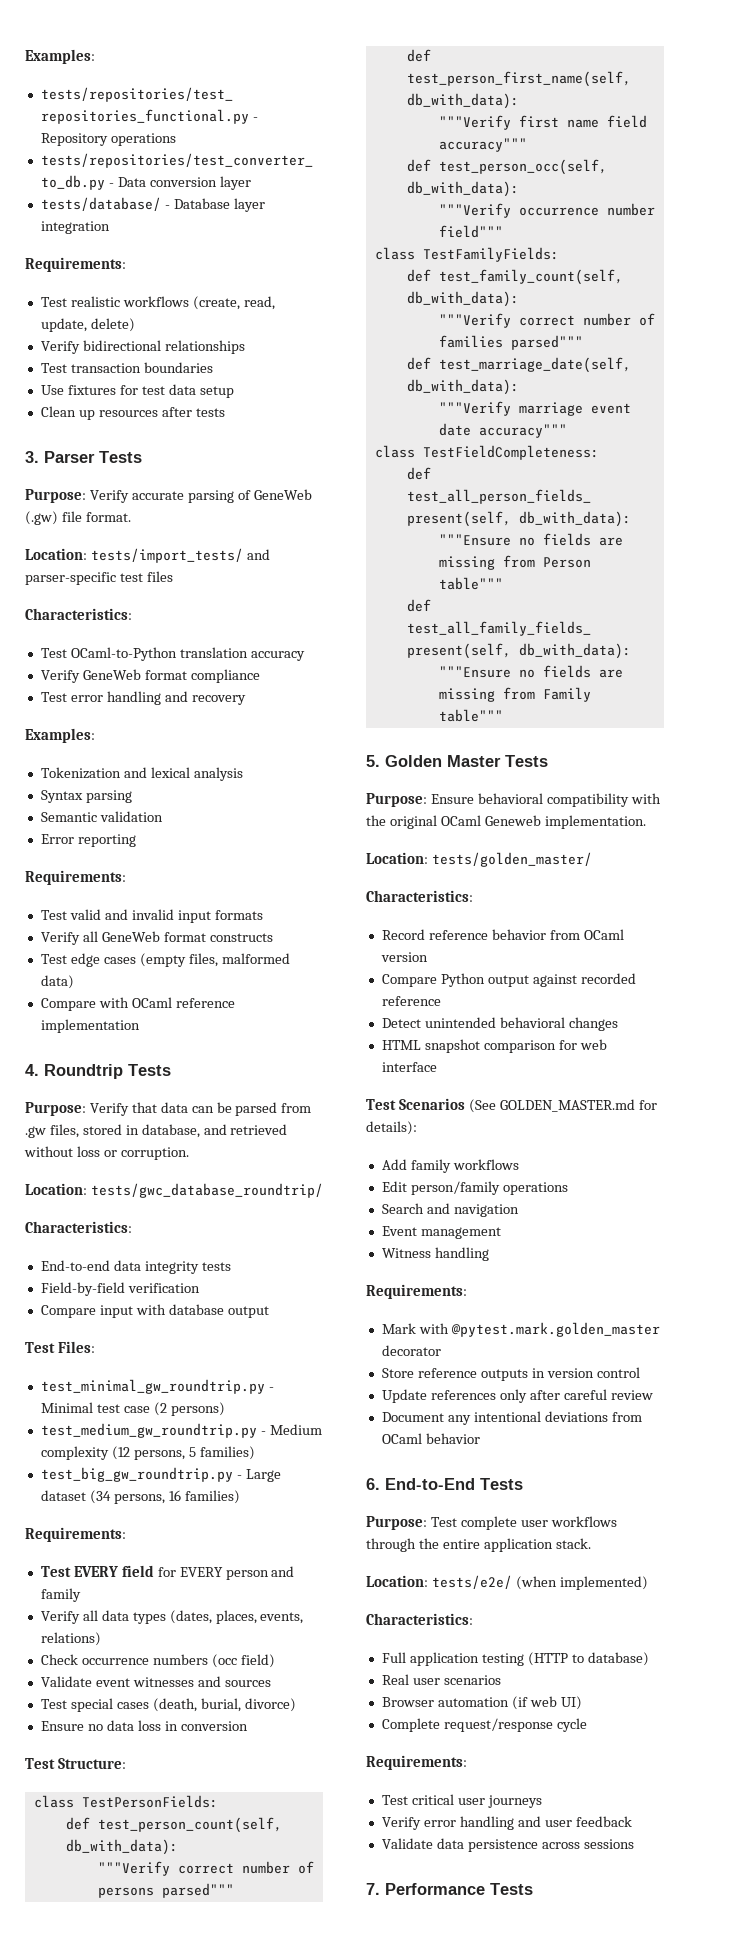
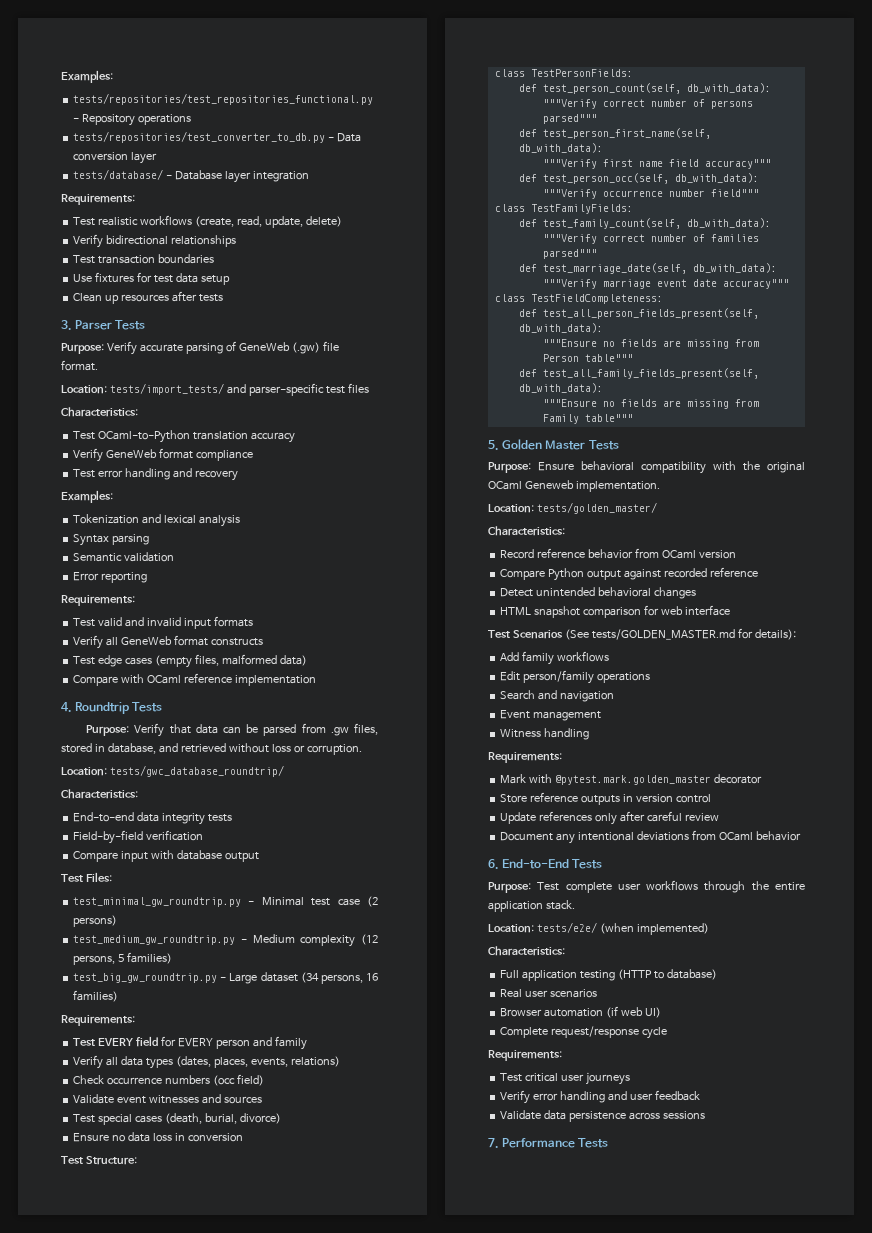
- Test Scenarios (See GOLDEN_MASTER.md for details):
+ Test Scenarios (See tests/GOLDEN_MASTER.md for details):

